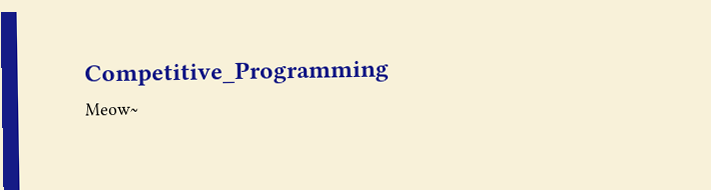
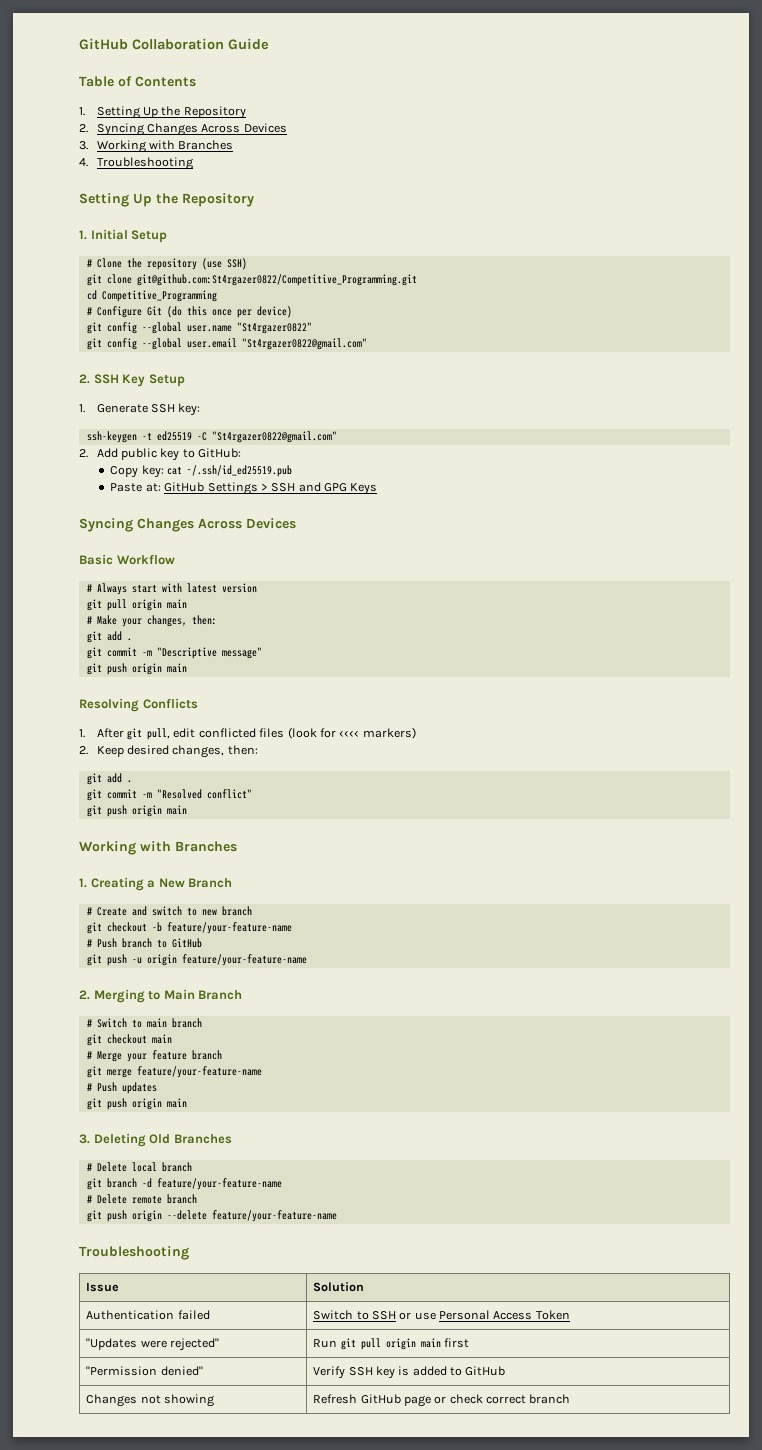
- Competitive_Programming
- Meow~
+ GitHub Collaboration Guide
+ Table of Contents
+ 1. Setting Up the Repository
+ 2. Syncing Changes Across Devices
+ 3. Working with Branches
+ 4. Troubleshooting
+ Setting Up the Repository
+ 1. Initial Setup
+ # Clone the repository (use SSH)
+ git clone git@github.com:St4rgazer0822/Competitive_Programming.git
+ cd Competitive_Programming
+ # Configure Git (do this once per device)
+ git config --global user.name "St4rgazer0822"
+ git config --global user.email "St4rgazer0822@gmail.com"
+ 2. SSH Key Setup
+ 1. Generate SSH key:
+ ssh-keygen -t ed25519 -C "St4rgazer0822@gmail.com"
+ 2. Add public key to GitHub:
+ Copy key: cat ~/.ssh/id_ed25519.pub
+ Paste at: GitHub Settings > SSH and GPG Keys
+ Syncing Changes Across Devices
+ Basic Workflow
+ # Always start with latest version
+ git pull origin main
+ # Make your changes, then:
+ git add .
+ git commit -m "Descriptive message"
+ git push origin main
+ Resolving Conflicts
+ 1. After git pull, edit conflicted files (look for <<<< markers)
+ 2. Keep desired changes, then:
+ git add .
+ git commit -m "Resolved conflict"
+ git push origin main
+ Working with Branches
+ 1. Creating a New Branch
+ # Create and switch to new branch
+ git checkout -b feature/your-feature-name
+ # Push branch to GitHub
+ git push -u origin feature/your-feature-name
+ 2. Merging to Main Branch
+ # Switch to main branch
+ git checkout main
+ # Merge your feature branch
+ git merge feature/your-feature-name
+ # Push updates
+ git push origin main
+ 3. Deleting Old Branches
+ # Delete local branch
+ git branch -d feature/your-feature-name
+ # Delete remote branch
+ git push origin --delete feature/your-feature-name
+ Troubleshooting
+ Issue | Solution
+ Authentication failed | Switch to SSH or use Personal Access Token
+ "Updates were rejected" | Run git pull origin main first
+ "Permission denied" | Verify SSH key is added to GitHub
+ Changes not showing | Refresh GitHub page or check correct branch

